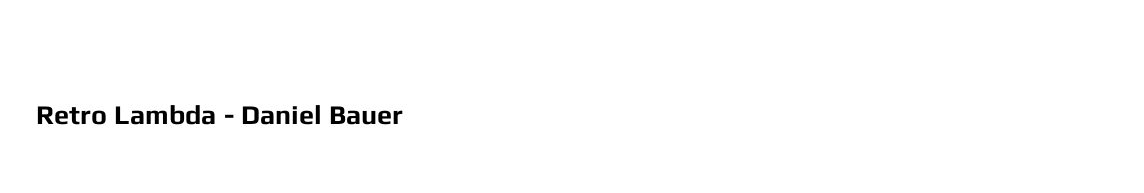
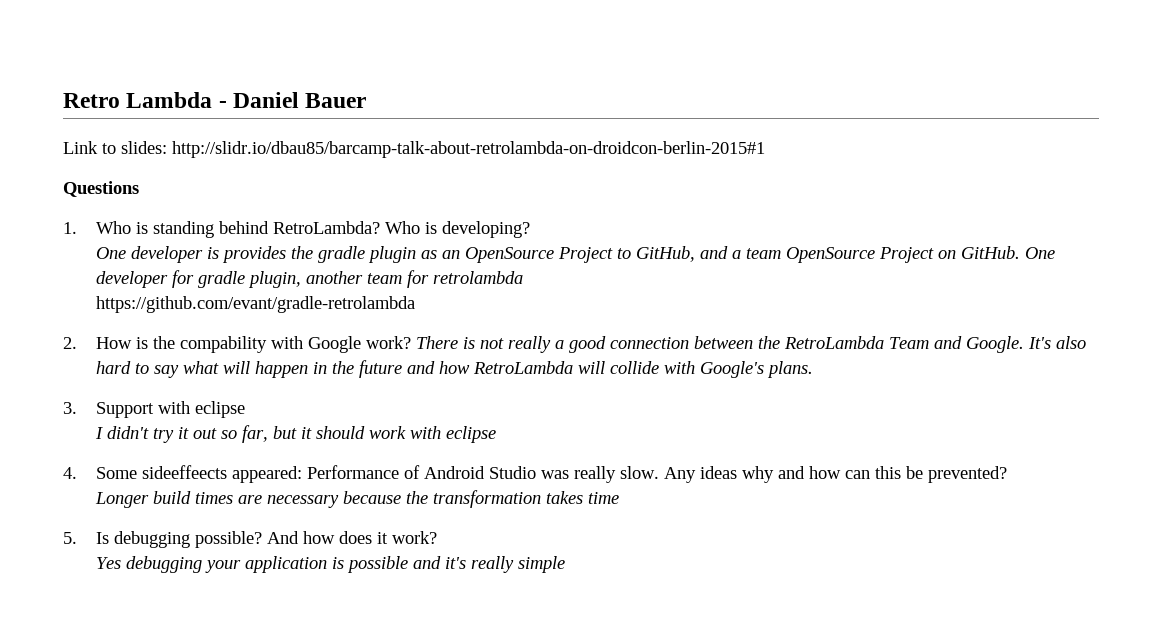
+ Link to slides: http://slidr.io/dbau85/barcamp-talk-about-retrolambda-on-droidcon-berlin-2015#1
+ Questions
+ 1. Who is standing behind RetroLambda? Who is developing?
+ One developer is provides the gradle plugin as an OpenSource Project to GitHub, and a team OpenSource Project on GitHub. One developer for gradle plugin, another team for retrolambda
+ https://github.com/evant/gradle-retrolambda
+ 2. How is the compability with Google work? There is not really a good connection between the RetroLambda Team and Google. It's also hard to say what will happen in the future and how RetroLambda will collide with Google's plans.
+ 3. Support with eclipse
+ I didn't try it out so far, but it should work with eclipse
+ 4. Some sideeffeects appeared: Performance of Android Studio was really slow. Any ideas why and how can this be prevented?
+ Longer build times are necessary because the transformation takes time
+ 5. Is debugging possible? And how does it work?
+ Yes debugging your application is possible and it's really simple

